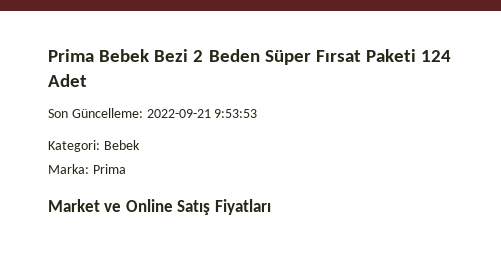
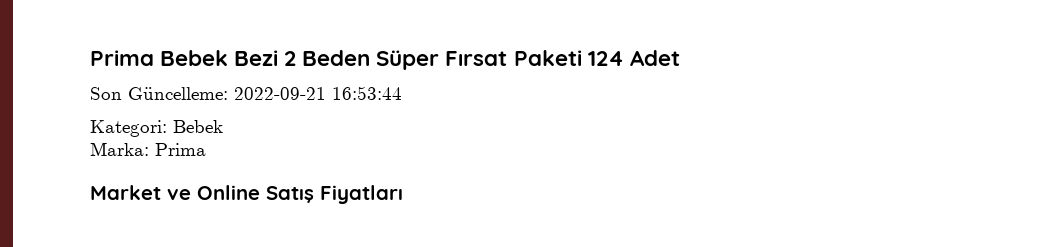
- Son Güncelleme: 2022-09-21 9:53:53
+ Son Güncelleme: 2022-09-21 16:53:44

